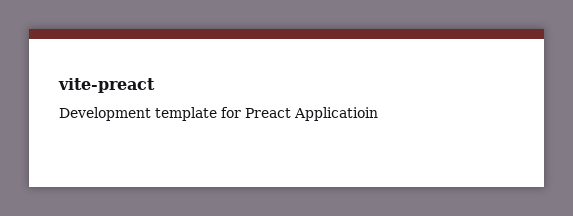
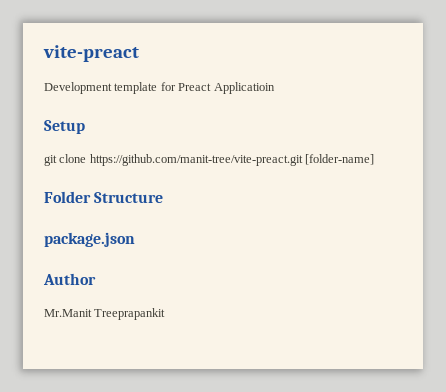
+ Setup
+ git clone https://github.com/manit-tree/vite-preact.git [folder-name]
+ Folder Structure
+ package.json
+ Author
+ Mr.Manit Treeprapankit

